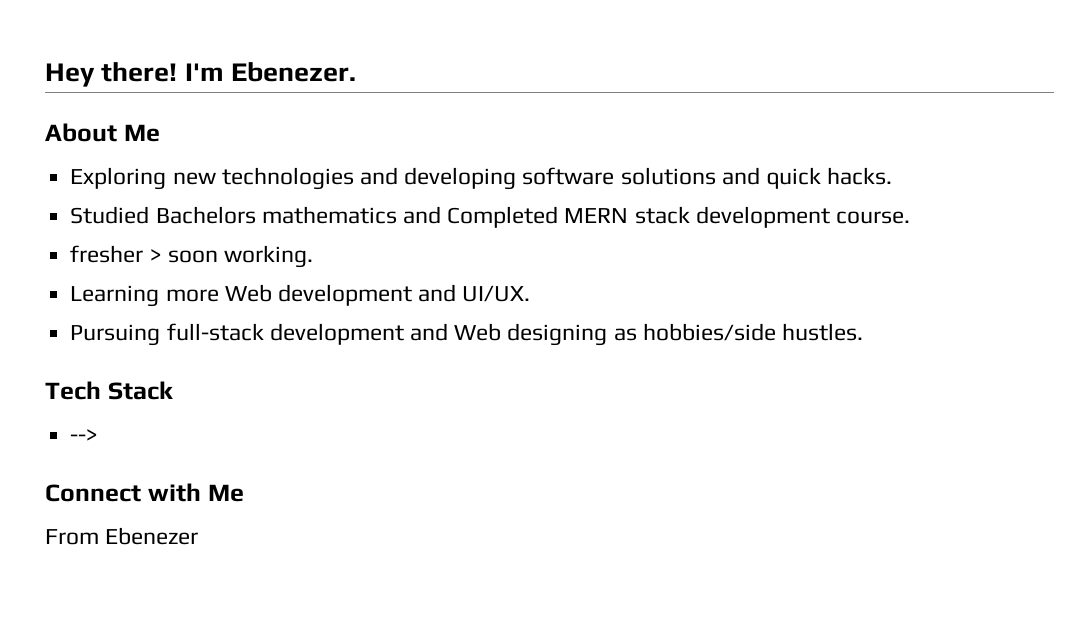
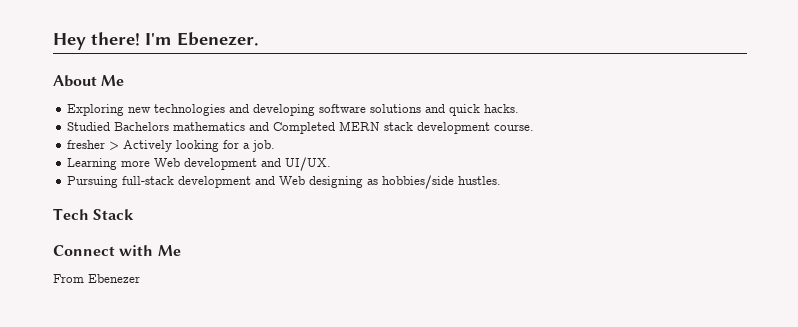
- fresher > soon working.
+ fresher > Actively looking for a job.
- -->

